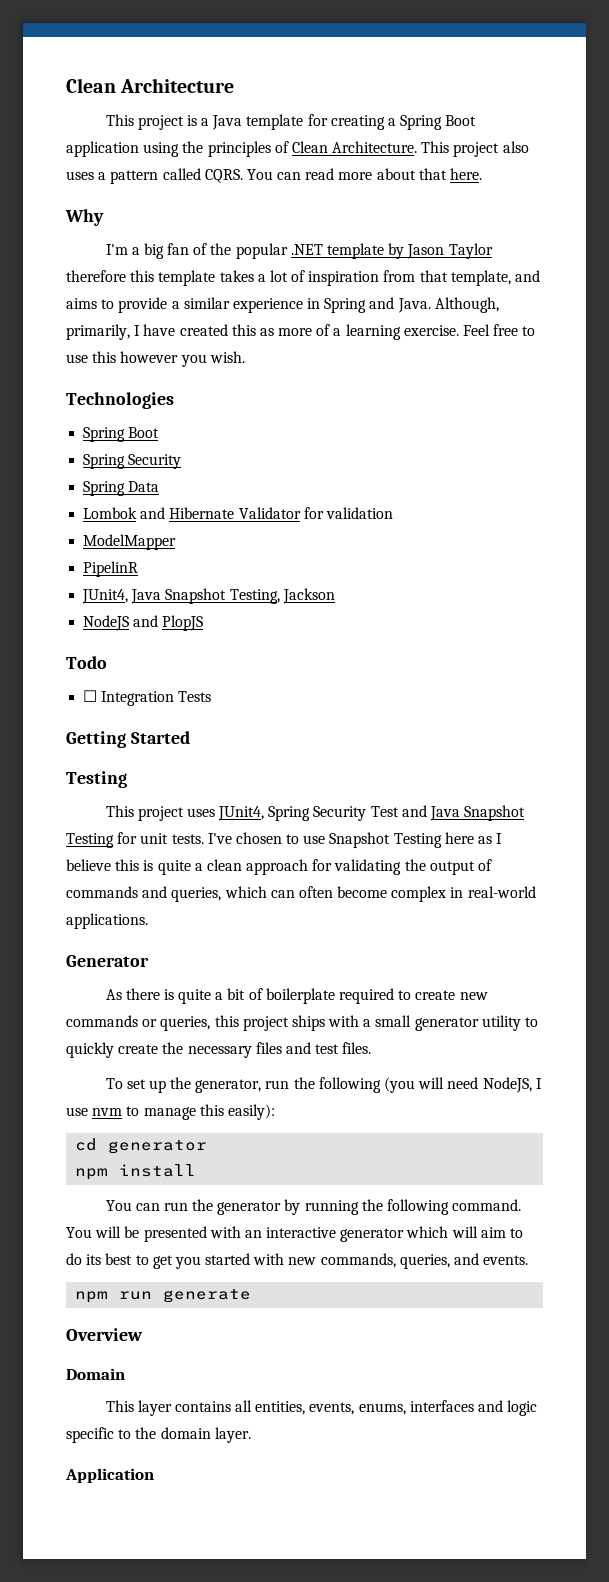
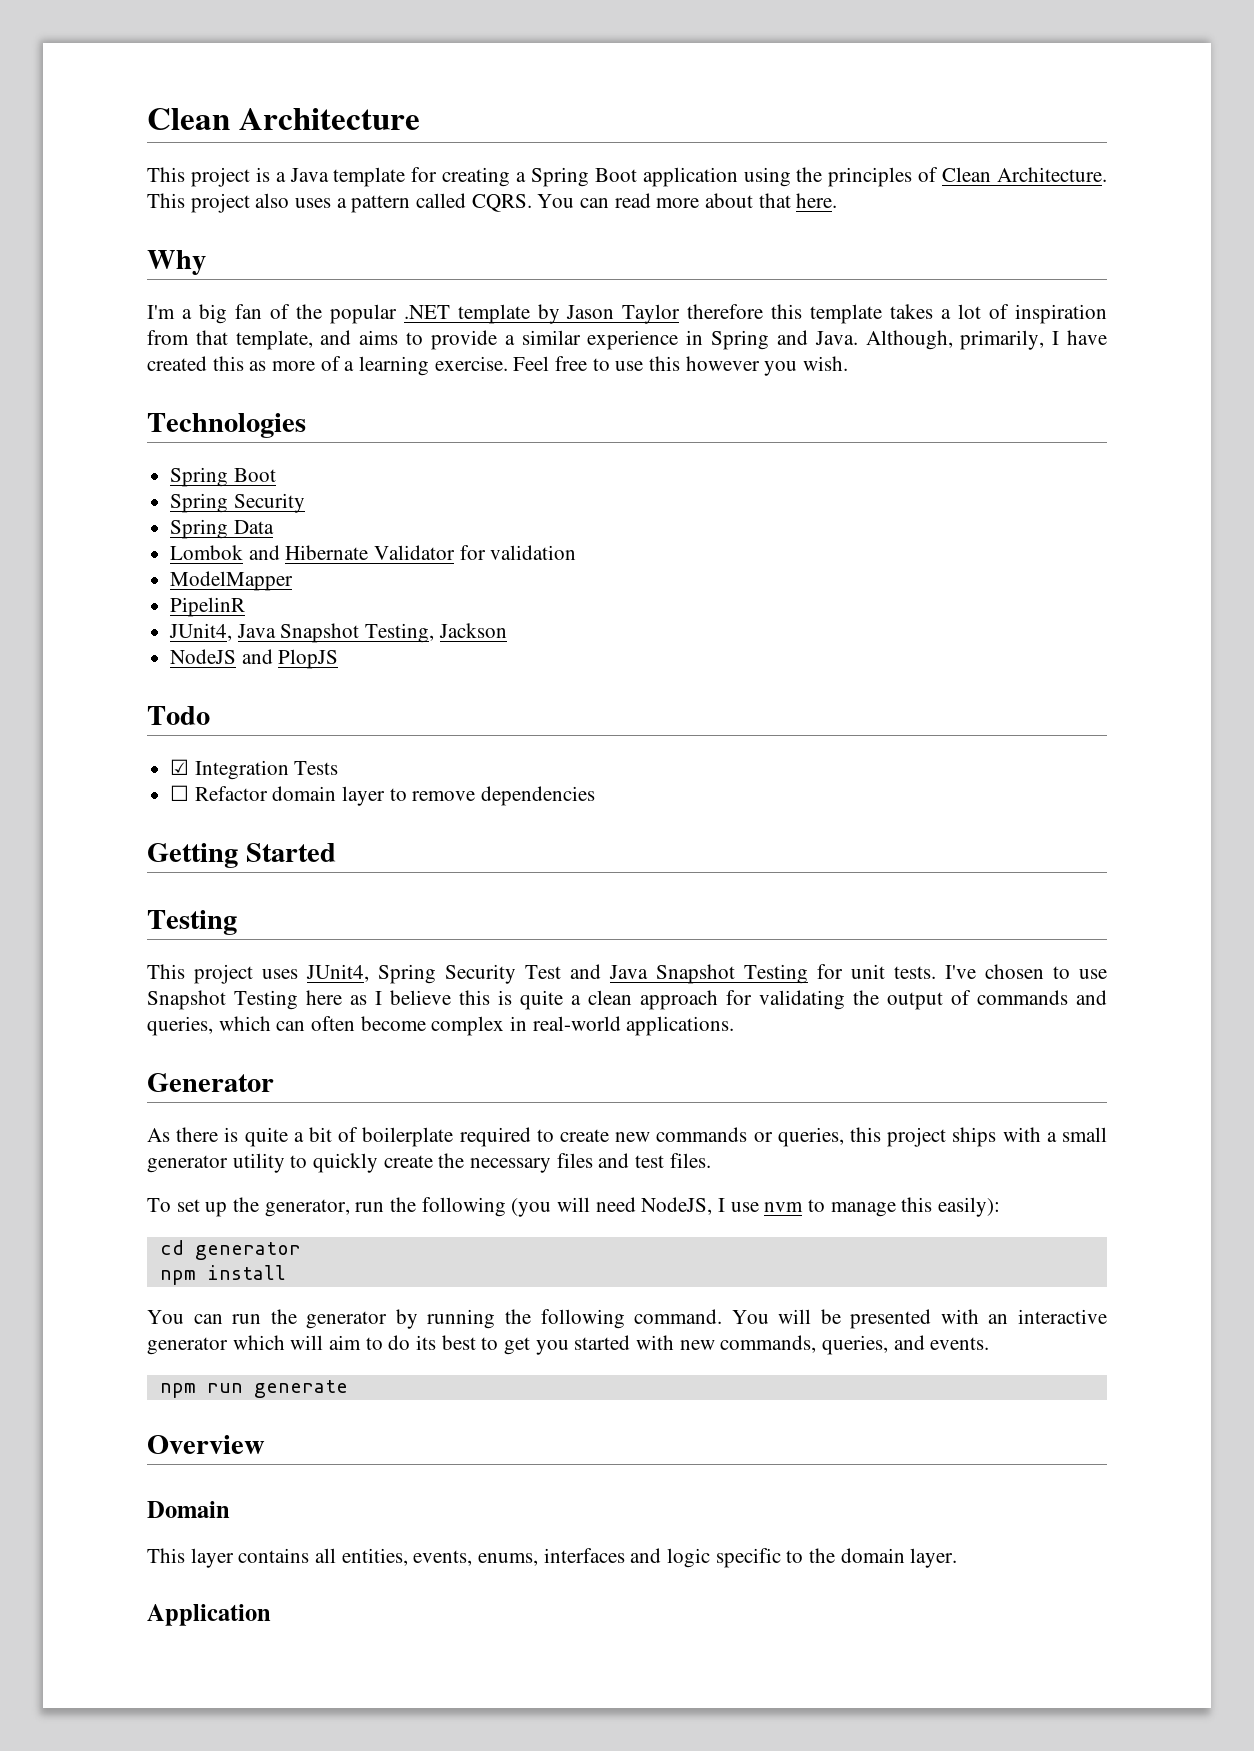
- ☐ Integration Tests
+ ☑ Integration Tests
+ ☐ Refactor domain layer to remove dependencies

